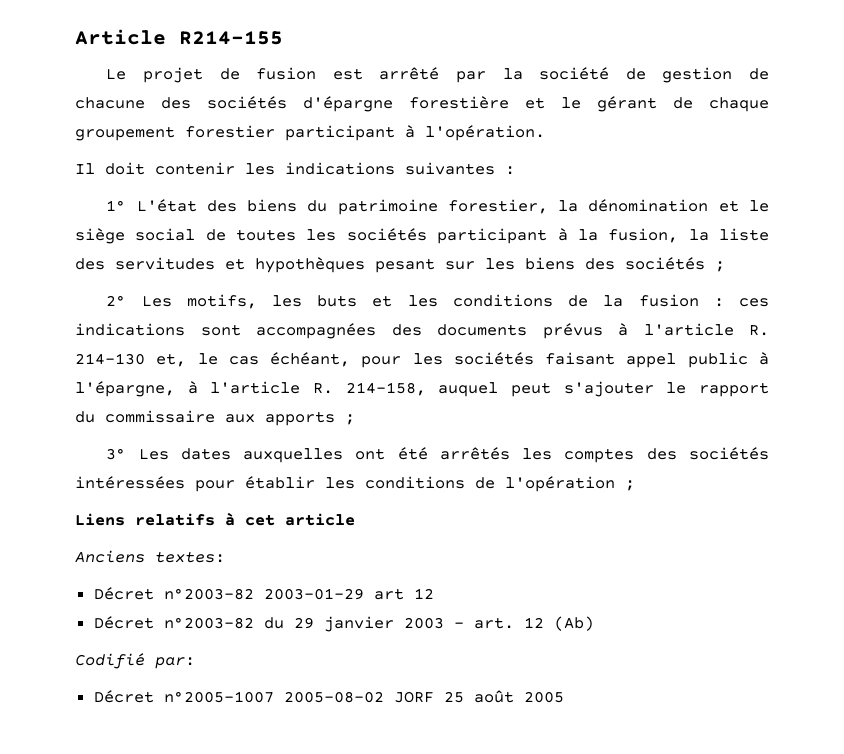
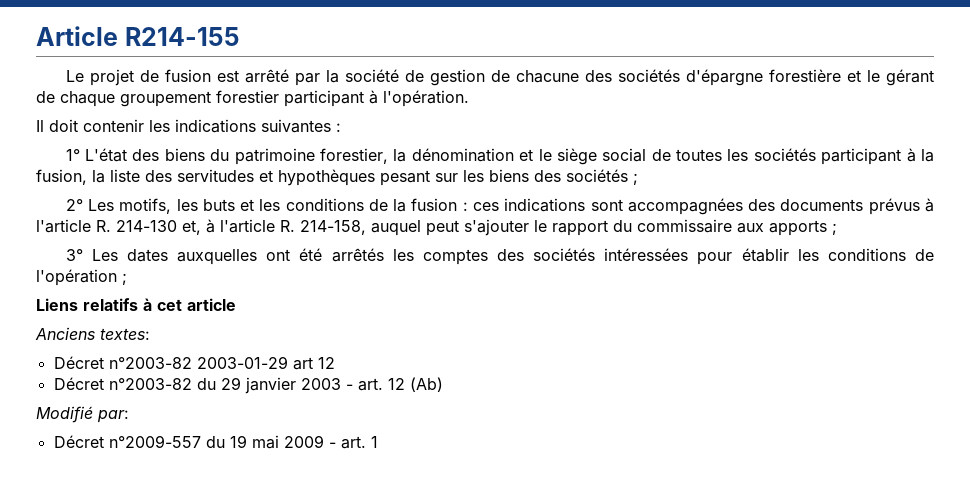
- 2° Les motifs, les buts et les conditions de la fusion : ces indications sont accompagnées des documents prévus à l'article R. 214-130 et, le cas échéant, pour les sociétés faisant appel public à l'épargne, à l'article R. 214-158, auquel peut s'ajouter le rapport du commissaire aux apports ;
+ 2° Les motifs, les buts et les conditions de la fusion : ces indications sont accompagnées des documents prévus à l'article R. 214-130 et, à l'article R. 214-158, auquel peut s'ajouter le rapport du commissaire aux apports ;
- Codifié par:
+ Modifié par:
- Décret n°2005-1007 2005-08-02 JORF 25 août 2005
+ Décret n°2009-557 du 19 mai 2009 - art. 1

